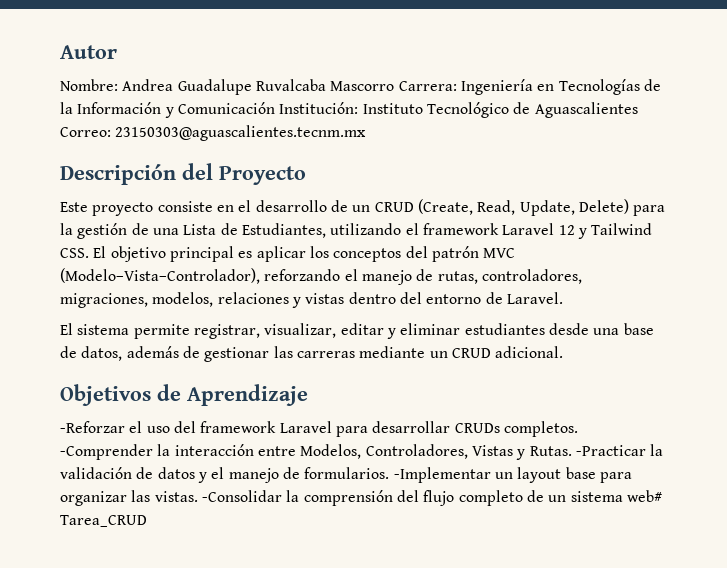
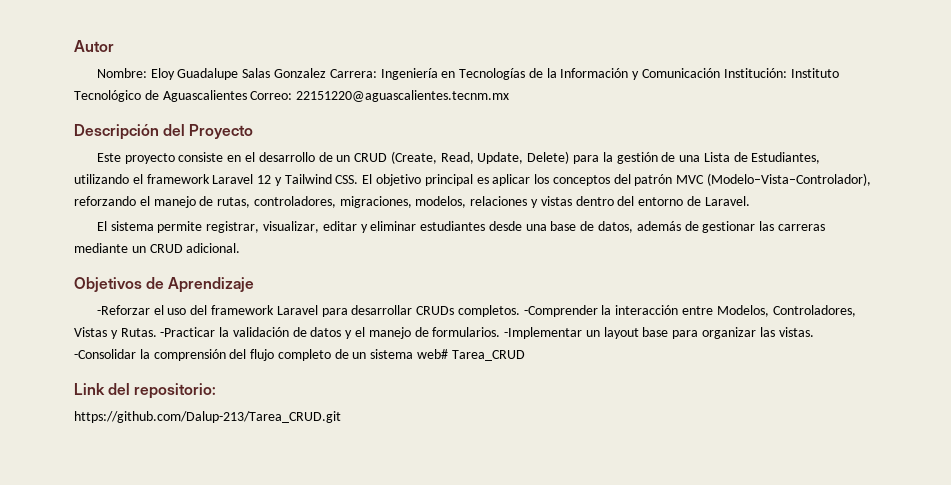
- Nombre: Andrea Guadalupe Ruvalcaba Mascorro Carrera: Ingeniería en Tecnologías de la Información y Comunicación Institución: Instituto Tecnológico de Aguascalientes Correo: 23150303@aguascalientes.tecnm.mx
+ Nombre: Eloy Guadalupe Salas Gonzalez Carrera: Ingeniería en Tecnologías de la Información y Comunicación Institución: Instituto Tecnológico de Aguascalientes Correo: 22151220@aguascalientes.tecnm.mx
+ Link del repositorio:
+ https://github.com/Dalup-213/Tarea_CRUD.git

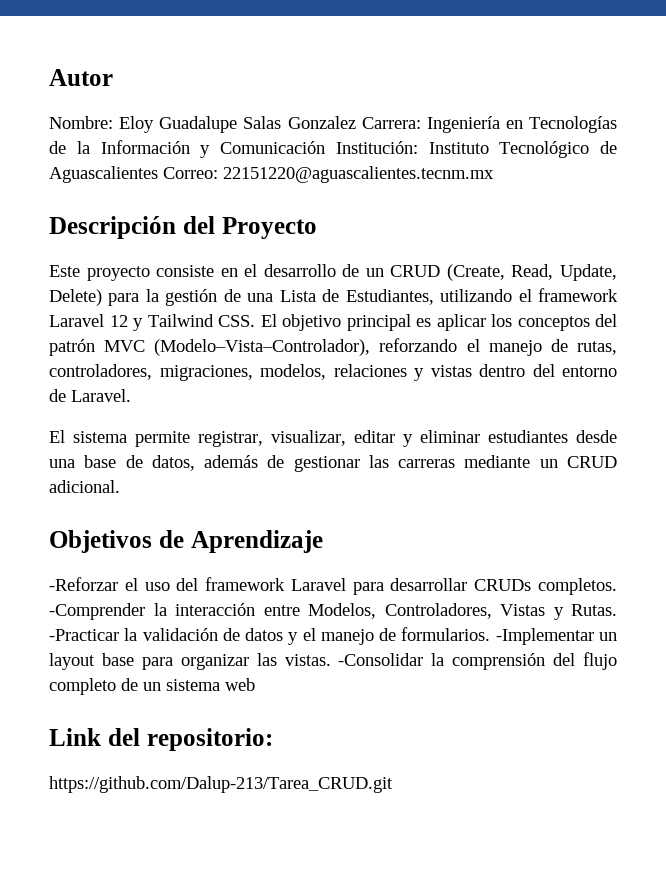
- -Consolidar la comprensión del flujo completo de un sistema web# Tarea_CRUD
+ -Consolidar la comprensión del flujo completo de un sistema web

